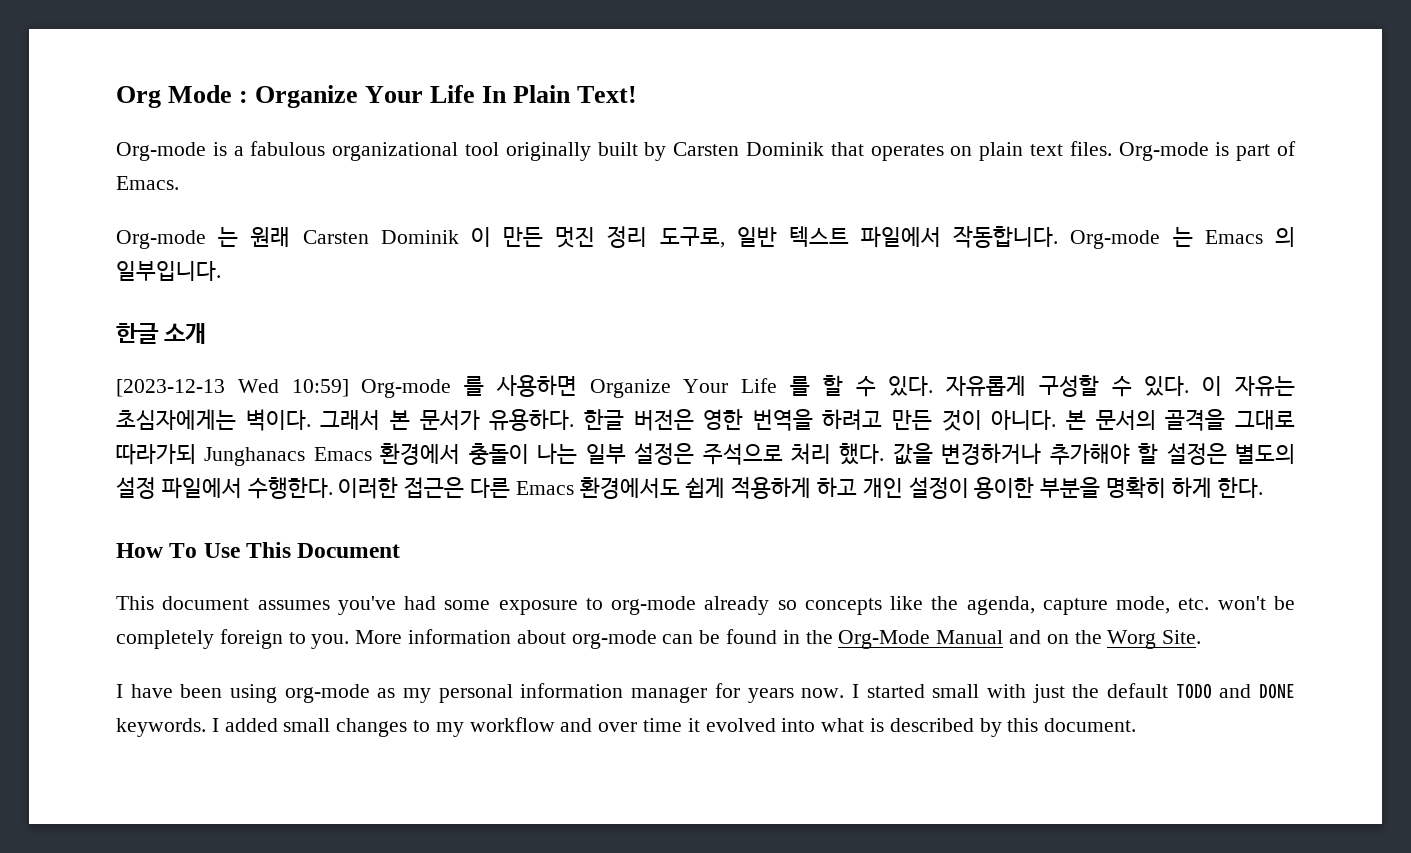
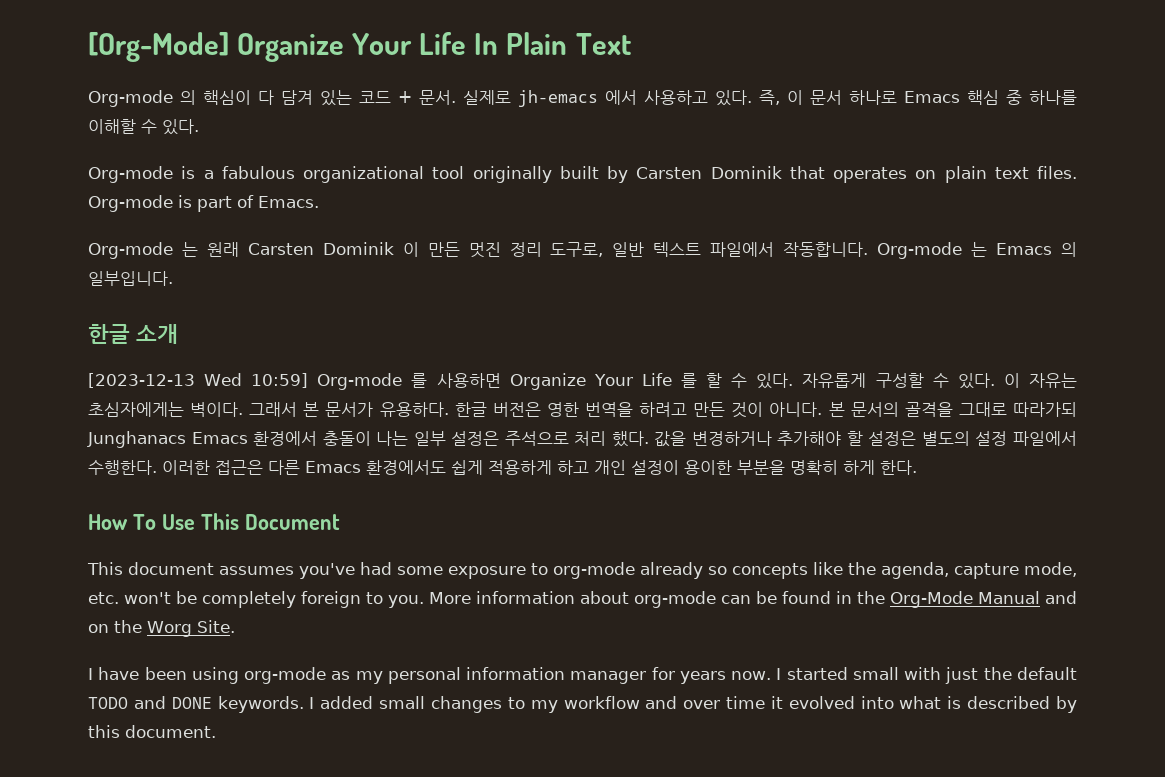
- Org Mode : Organize Your Life In Plain Text!
+ [Org-Mode] Organize Your Life In Plain Text
+ Org-mode 의 핵심이 다 담겨 있는 코드 + 문서. 실제로 jh-emacs 에서 사용하고 있다. 즉, 이 문서 하나로 Emacs 핵심 중 하나를 이해할 수 있다.

